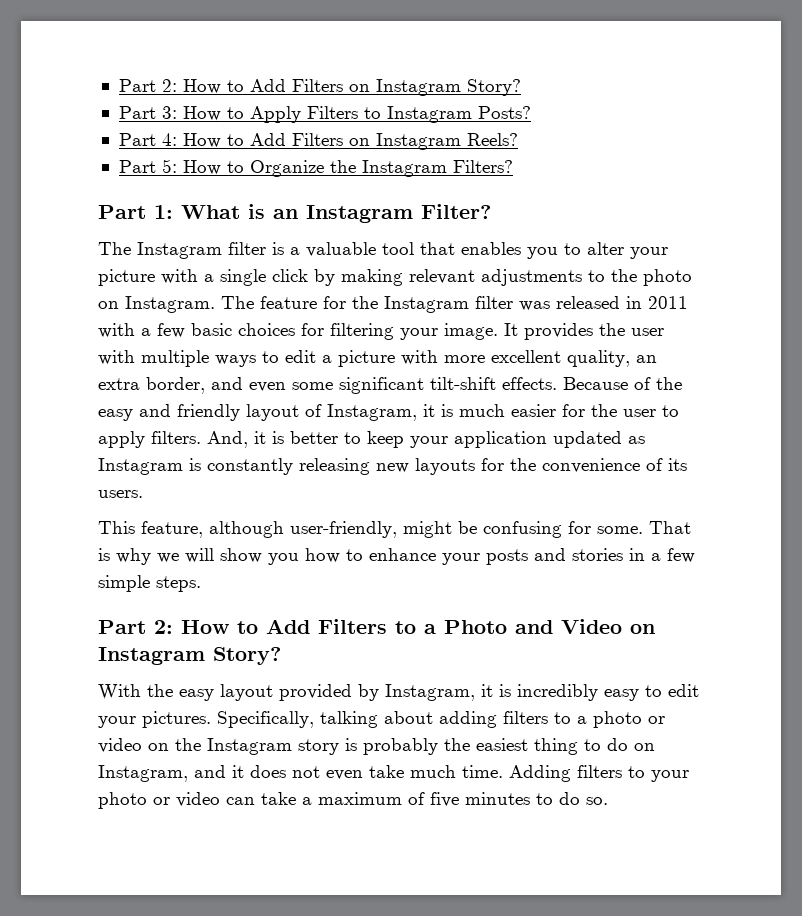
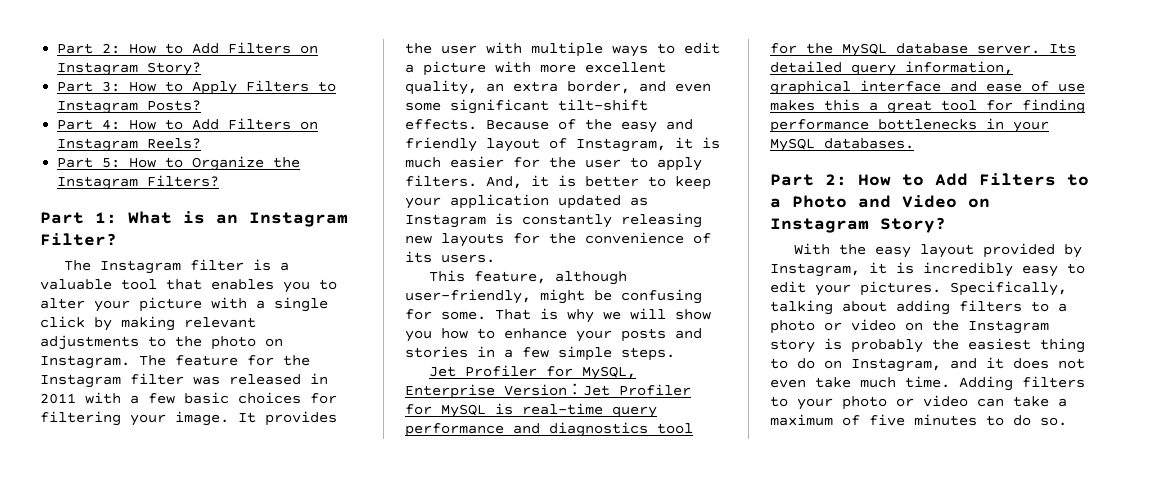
+ Jet Profiler for MySQL, Enterprise Version：Jet Profiler for MySQL is real-time query performance and diagnostics tool for the MySQL database server. Its detailed query information, graphical interface and ease of use makes this a great tool for finding performance bottlenecks in your MySQL databases.

